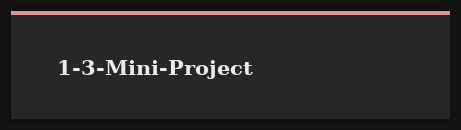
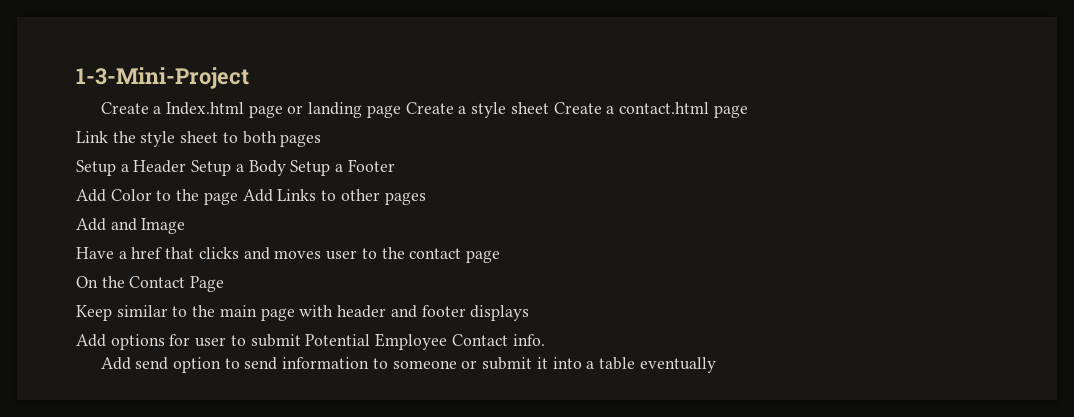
+ Create a Index.html page or landing page Create a style sheet Create a contact.html page
+ Link the style sheet to both pages
+ Setup a Header Setup a Body Setup a Footer
+ Add Color to the page Add Links to other pages
+ Add and Image
+ Have a href that clicks and moves user to the contact page
+ On the Contact Page
+ Keep similar to the main page with header and footer displays
+ Add options for user to submit Potential Employee Contact info.
+ Add send option to send information to someone or submit it into a table eventually

